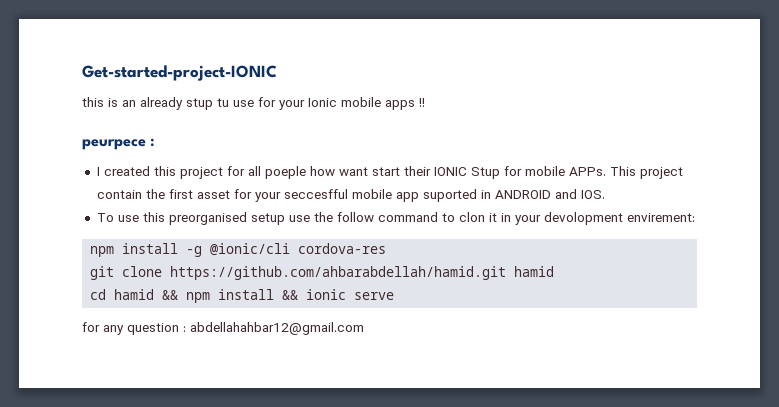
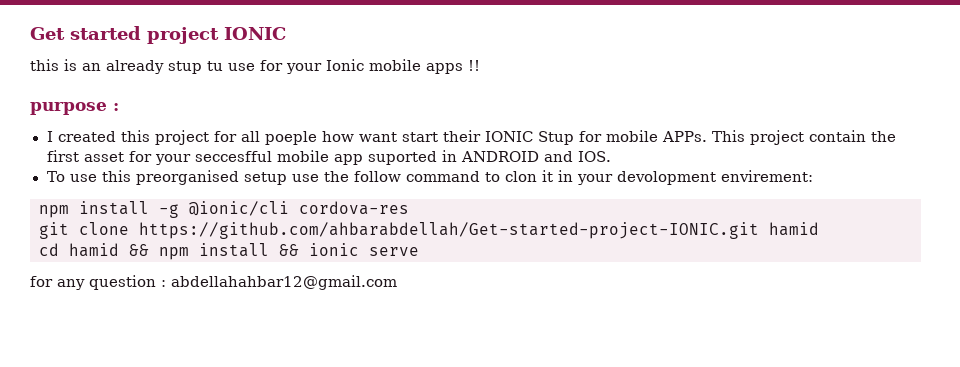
- Get-started-project-IONIC
+ Get started project IONIC
- peurpece :
+ purpose :
- git clone https://github.com/ahbarabdellah/hamid.git hamid
+ git clone https://github.com/ahbarabdellah/Get-started-project-IONIC.git hamid

